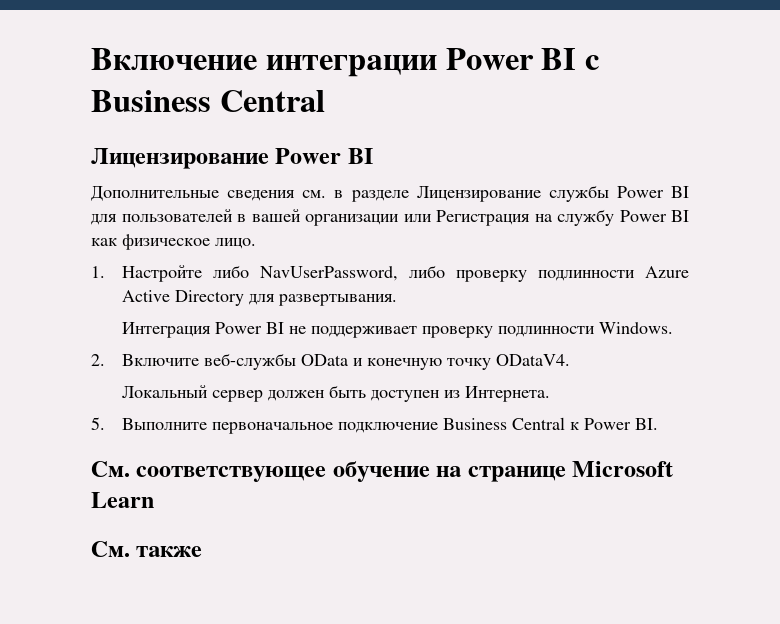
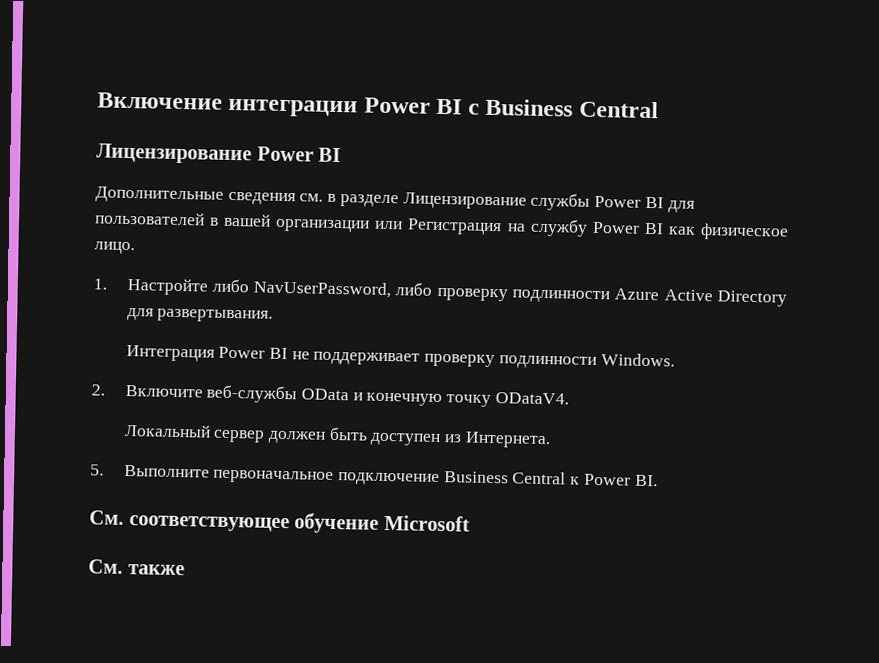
- См. соответствующее обучение на странице Microsoft Learn
+ См. соответствующее обучение Microsoft

